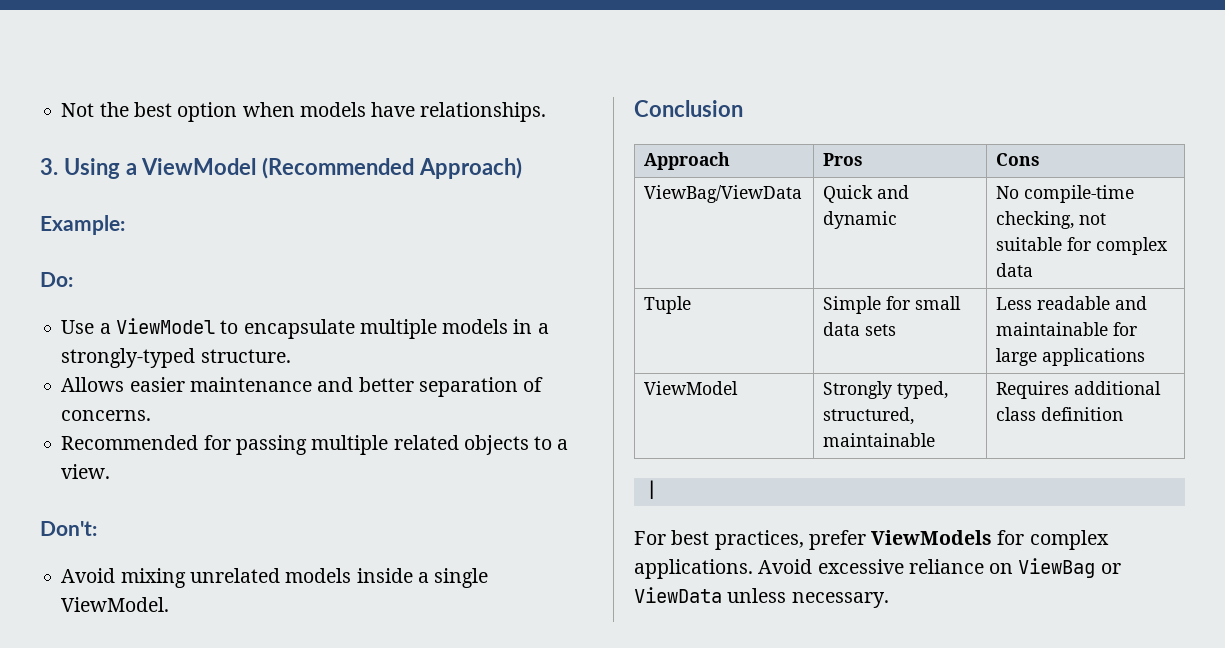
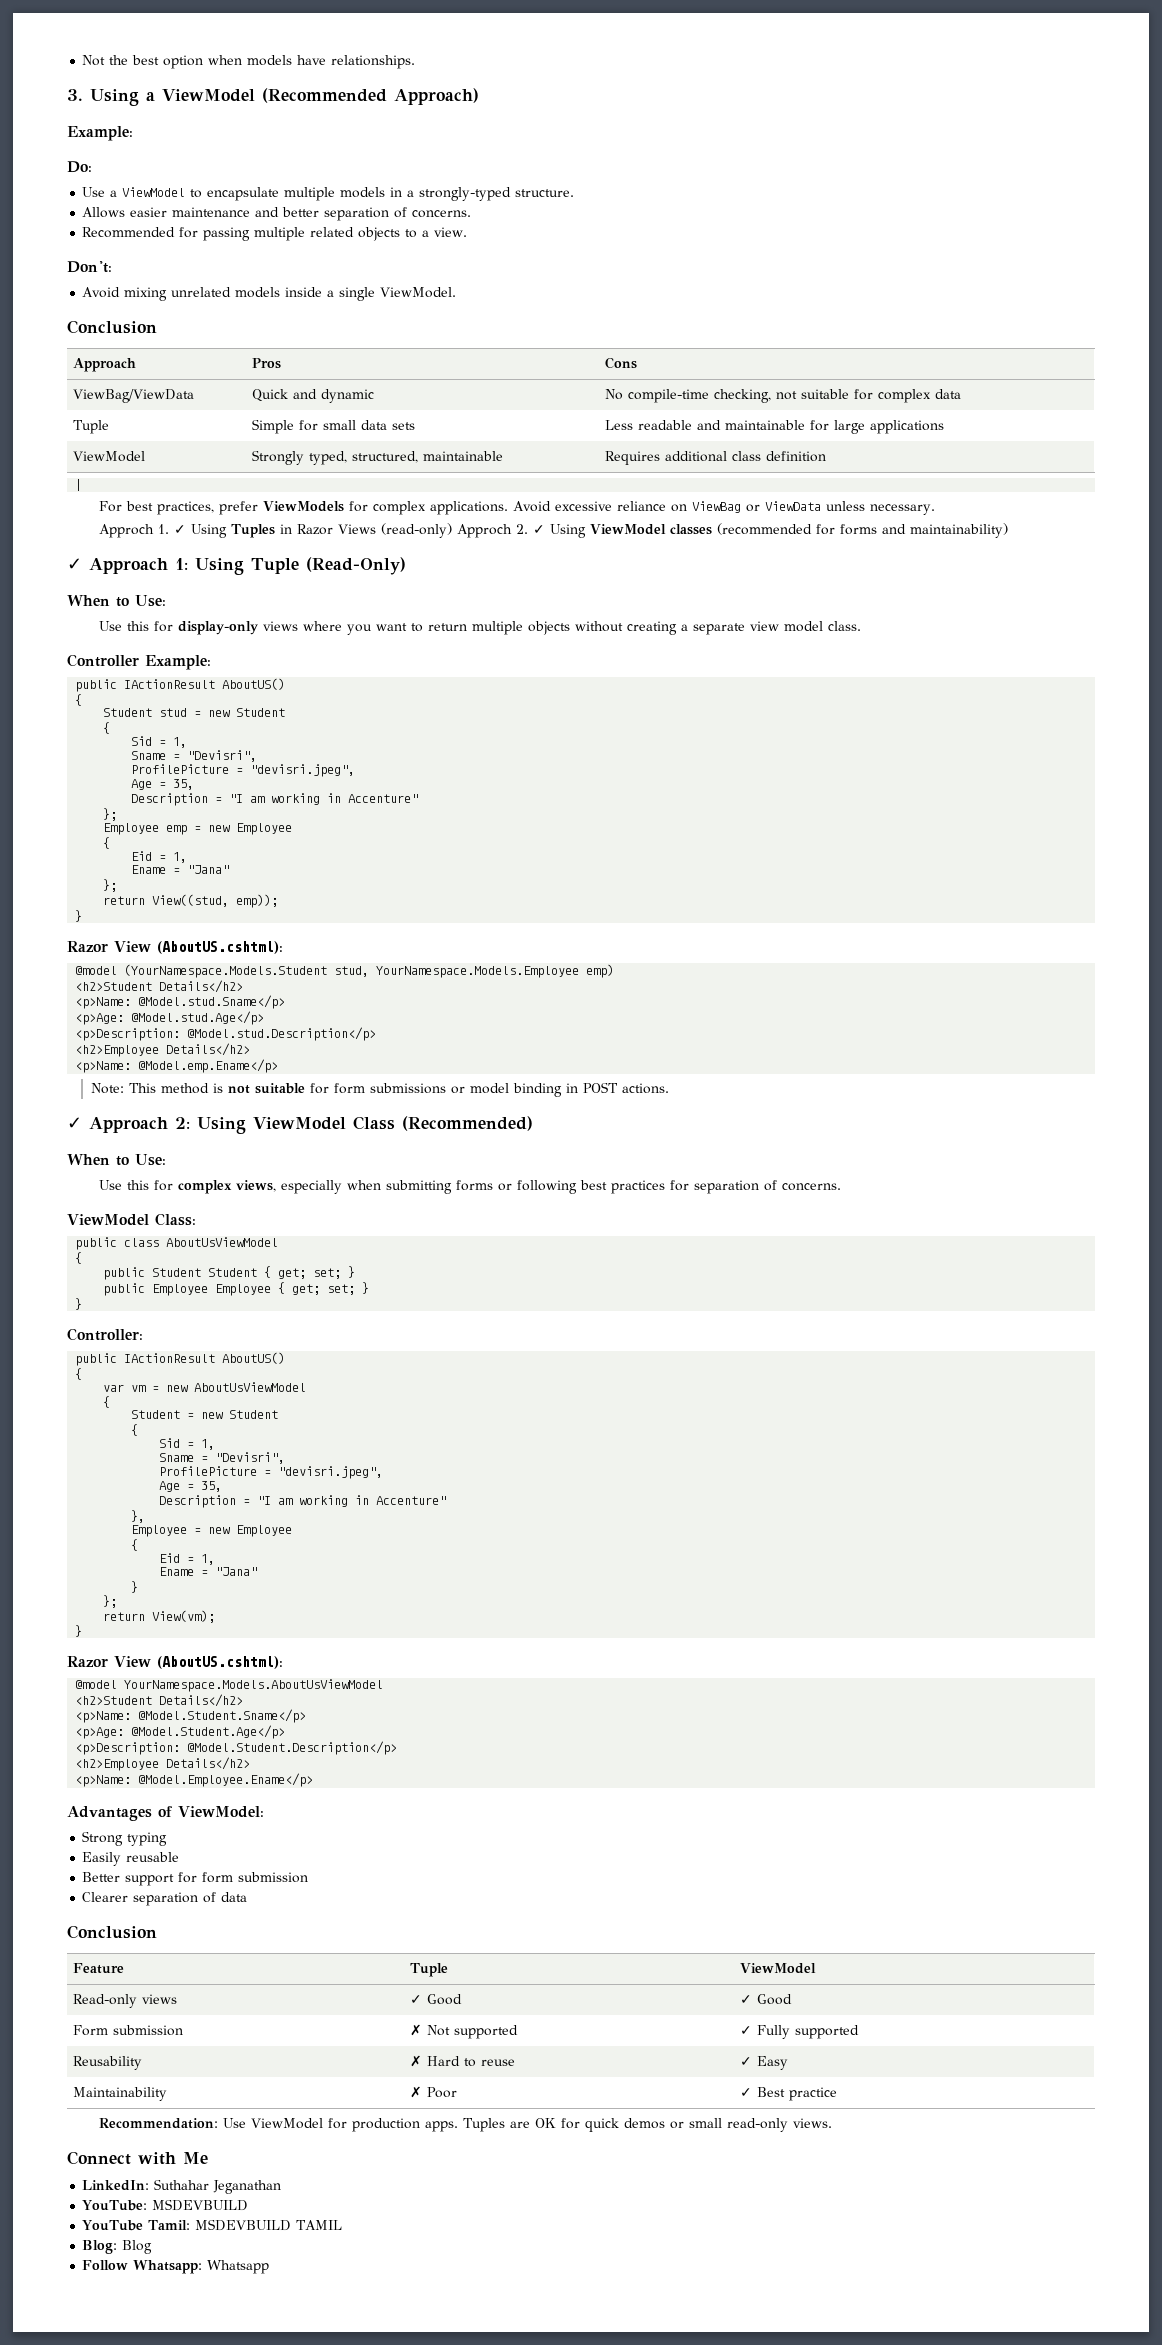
+ Approch 1. ✓ Using Tuples in Razor Views (read-only) Approch 2. ✓ Using ViewModel classes (recommended for forms and maintainability)
+ ✓ Approach 1: Using Tuple (Read-Only)
+ When to Use:
+ Use this for display-only views where you want to return multiple objects without creating a separate view model class.
+ Controller Example:
+ public IActionResult AboutUS()
+ {
+ Student stud = new Student
+ {
+ Sid = 1,
+ Sname = "Devisri",
+ ProfilePicture = "devisri.jpeg",
+ Age = 35,
+ Description = "I am working in Accenture"
+ };
+ Employee emp = new Employee
+ {
+ Eid = 1,
+ Ename = "Jana"
+ };
+ return View((stud, emp));
+ }
+ Razor View (AboutUS.cshtml):
+ @model (YourNamespace.Models.Student stud, YourNamespace.Models.Employee emp)
+ <h2>Student Details</h2>
+ <p>Name: @Model.stud.Sname</p>
+ <p>Age: @Model.stud.Age</p>
+ <p>Description: @Model.stud.Description</p>
+ <h2>Employee Details</h2>
+ <p>Name: @Model.emp.Ename</p>
+ Note: This method is not suitable for form submissions or model binding in POST actions.
+ ✓ Approach 2: Using ViewModel Class (Recommended)
+ When to Use:
+ Use this for complex views, especially when submitting forms or following best practices for separation of concerns.
+ ViewModel Class:
+ public class AboutUsViewModel
+ {
+ public Student Student { get; set; }
+ public Employee Employee { get; set; }
+ }
+ Controller:
+ public IActionResult AboutUS()
+ {
+ var vm = new AboutUsViewModel
+ {
+ Student = new Student
+ {
+ Sid = 1,
+ Sname = "Devisri",
+ ProfilePicture = "devisri.jpeg",
+ Age = 35,
+ Description = "I am working in Accenture"
+ },
+ Employee = new Employee
+ {
+ Eid = 1,
+ Ename = "Jana"
+ }
+ };
+ return View(vm);
+ }
+ Razor View (AboutUS.cshtml):
+ @model YourNamespace.Models.AboutUsViewModel
+ <h2>Student Details</h2>
+ <p>Name: @Model.Student.Sname</p>
+ <p>Age: @Model.Student.Age</p>
+ <p>Description: @Model.Student.Description</p>
+ <h2>Employee Details</h2>
+ <p>Name: @Model.Employee.Ename</p>
+ Advantages of ViewModel:
+ Strong typing
+ Easily reusable
+ Better support for form submission
+ Clearer separation of data
+ Conclusion
+ Feature | Tuple | ViewModel
+ Read-only views | ✓ Good | ✓ Good
+ Form submission | ✗ Not supported | ✓ Fully supported
+ Reusability | ✗ Hard to reuse | ✓ Easy
+ Maintainability | ✗ Poor | ✓ Best practice
+ Recommendation: Use ViewModel for production apps. Tuples are OK for quick demos or small read-only views.
+ Connect with Me
+ LinkedIn: Suthahar Jeganathan
+ YouTube: MSDEVBUILD
+ YouTube Tamil: MSDEVBUILD TAMIL
+ Blog: Blog
+ Follow Whatsapp: Whatsapp

